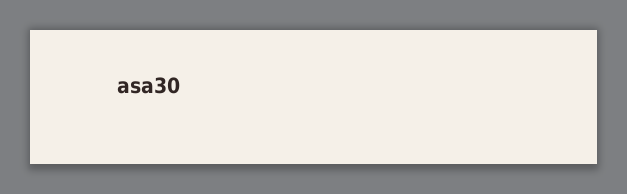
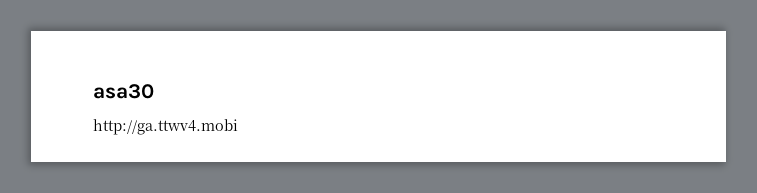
+ http://ga.ttwv4.mobi

